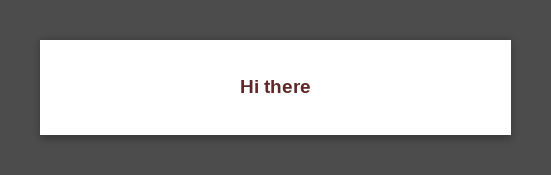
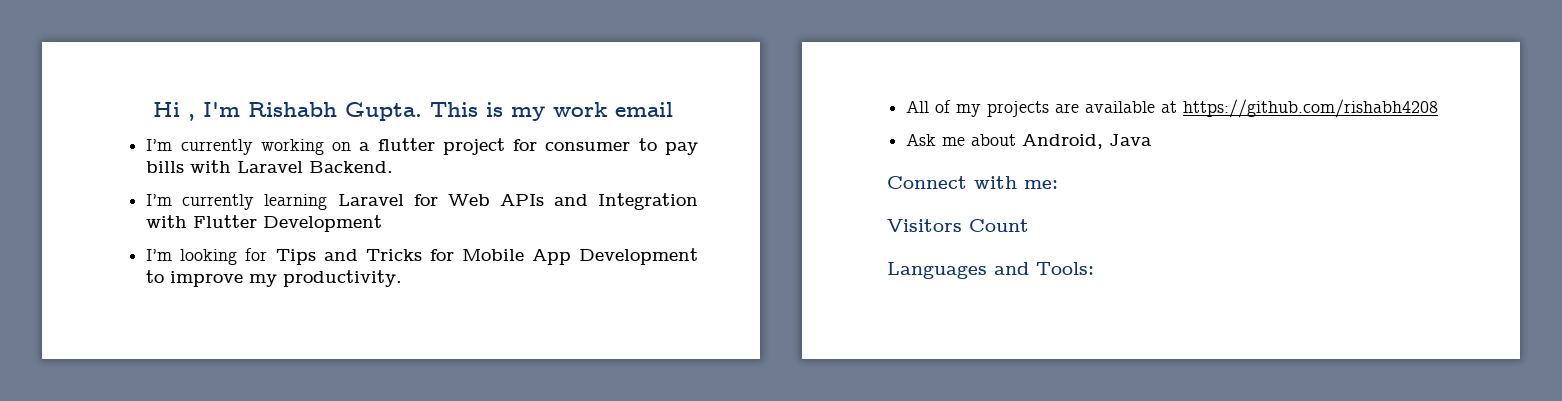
- Hi there
+ Hi , I'm Rishabh Gupta. This is my work email
+ I’m currently working on a flutter project for consumer to pay bills with Laravel Backend.
+ I’m currently learning Laravel for Web APIs and Integration with Flutter Development
+ I’m looking for Tips and Tricks for Mobile App Development to improve my productivity.
+ All of my projects are available at https://github.com/rishabh4208
+ Ask me about Android, Java
+ Connect with me:
+ Visitors Count
+ Languages and Tools:

